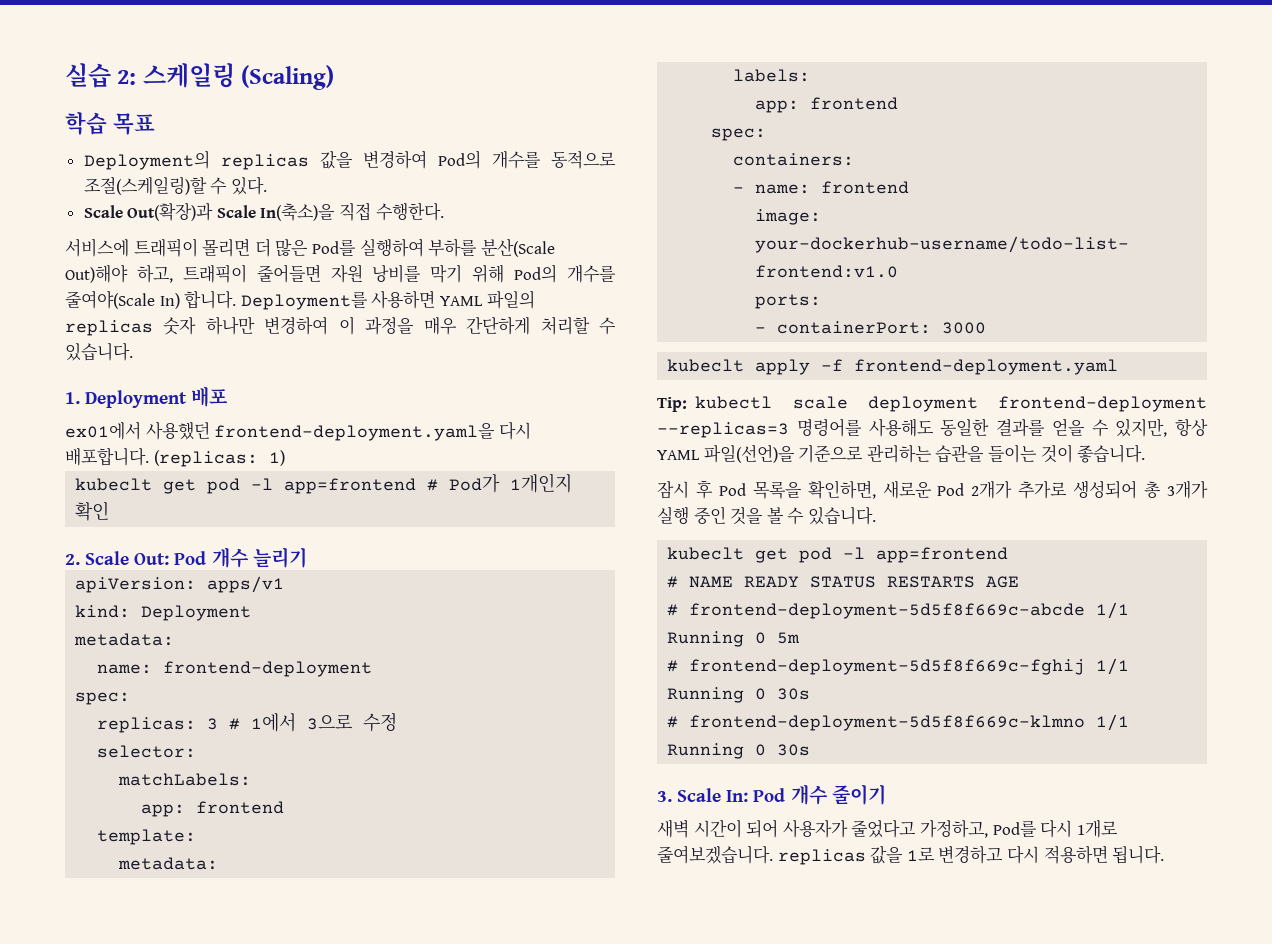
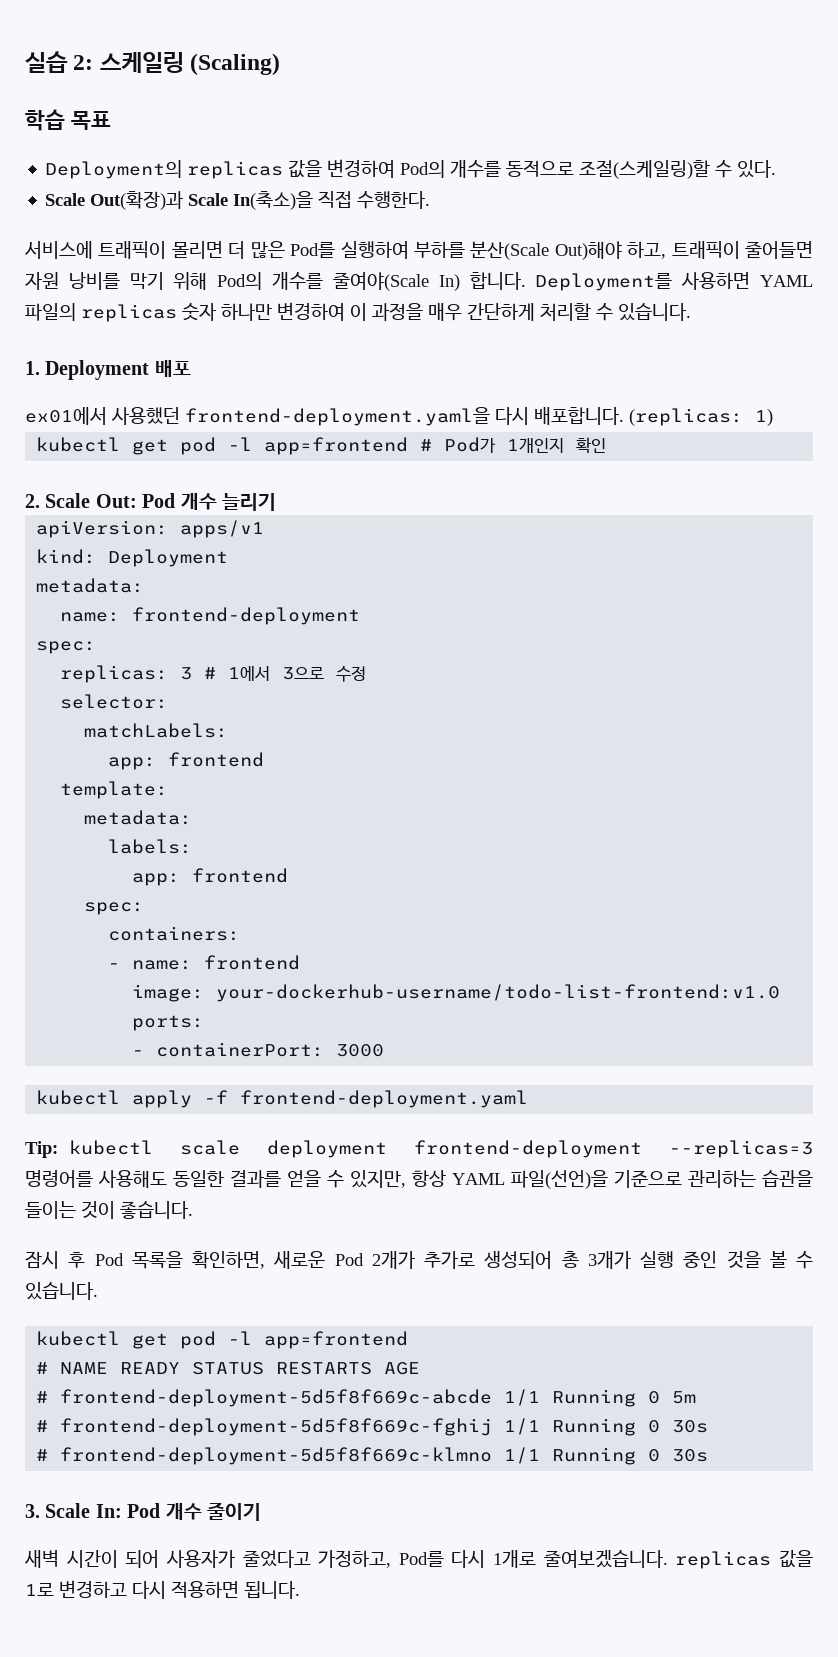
- kubeclt get pod -l app=frontend # Pod가 1개인지 확인
+ kubectl get pod -l app=frontend # Pod가 1개인지 확인
- kubeclt apply -f frontend-deployment.yaml
+ kubectl apply -f frontend-deployment.yaml
  잠시 후 Pod 목록을 확인하면, 새로운 Pod 2개가 추가로 생성되어 총 3개가 실행 중인 것을 볼 수 있습니다.
- kubeclt get pod -l app=frontend
+ kubectl get pod -l app=frontend

